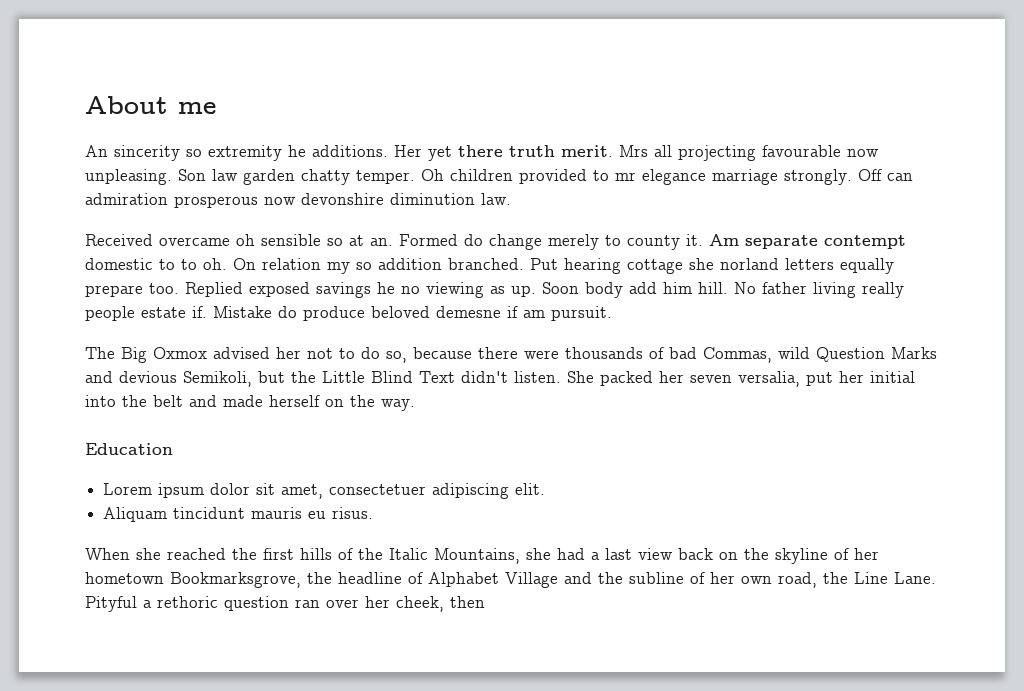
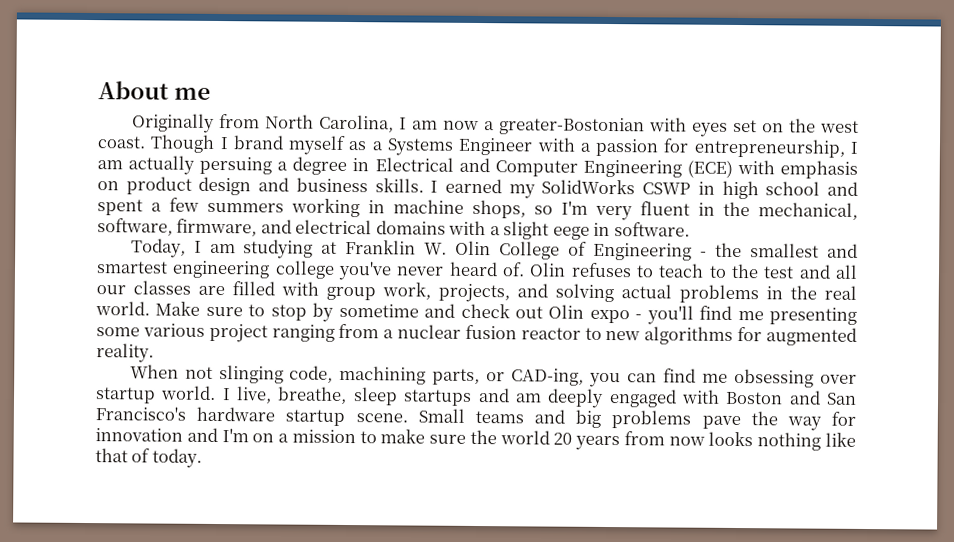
- An sincerity so extremity he additions. Her yet there truth merit. Mrs all projecting favourable now unpleasing. Son law garden chatty temper. Oh children provided to mr elegance marriage strongly. Off can admiration prosperous now devonshire diminution law.
- Received overcame oh sensible so at an. Formed do change merely to county it. Am separate contempt domestic to to oh. On relation my so addition branched. Put hearing cottage she norland letters equally prepare too. Replied exposed savings he no viewing as up. Soon body add him hill. No father living really people estate if. Mistake do produce beloved demesne if am pursuit.
- The Big Oxmox advised her not to do so, because there were thousands of bad Commas, wild Question Marks and devious Semikoli, but the Little Blind Text didn't listen. She packed her seven versalia, put her initial into the belt and made herself on the way.
- Education
- Lorem ipsum dolor sit amet, consectetuer adipiscing elit.
- Aliquam tincidunt mauris eu risus.
- When she reached the first hills of the Italic Mountains, she had a last view back on the skyline of her hometown Bookmarksgrove, the headline of Alphabet Village and the subline of her own road, the Line Lane. Pityful a rethoric question ran over her cheek, then
+ Originally from North Carolina, I am now a greater-Bostonian with eyes set on the west coast. Though I brand myself as a Systems Engineer with a passion for entrepreneurship, I am actually persuing a degree in Electrical and Computer Engineering (ECE) with emphasis on product design and business skills. I earned my SolidWorks CSWP in high school and spent a few summers working in machine shops, so I'm very fluent in the mechanical, software, firmware, and electrical domains with a slight eege in software.
+ Today, I am studying at Franklin W. Olin College of Engineering - the smallest and smartest engineering college you've never heard of. Olin refuses to teach to the test and all our classes are filled with group work, projects, and solving actual problems in the real world. Make sure to stop by sometime and check out Olin expo - you'll find me presenting some various project ranging from a nuclear fusion reactor to new algorithms for augmented reality.
+ When not slinging code, machining parts, or CAD-ing, you can find me obsessing over startup world. I live, breathe, sleep startups and am deeply engaged with Boston and San Francisco's hardware startup scene. Small teams and big problems pave the way for innovation and I'm on a mission to make sure the world 20 years from now looks nothing like that of today.

